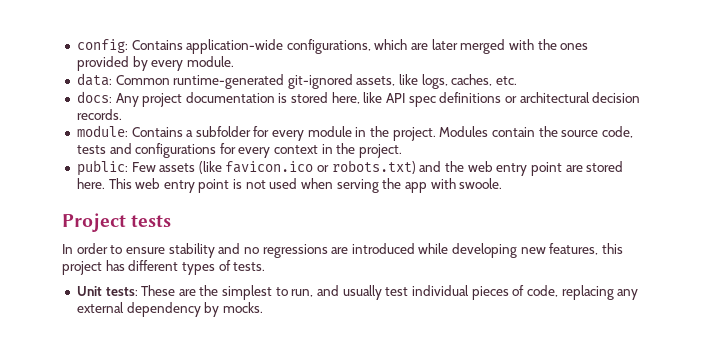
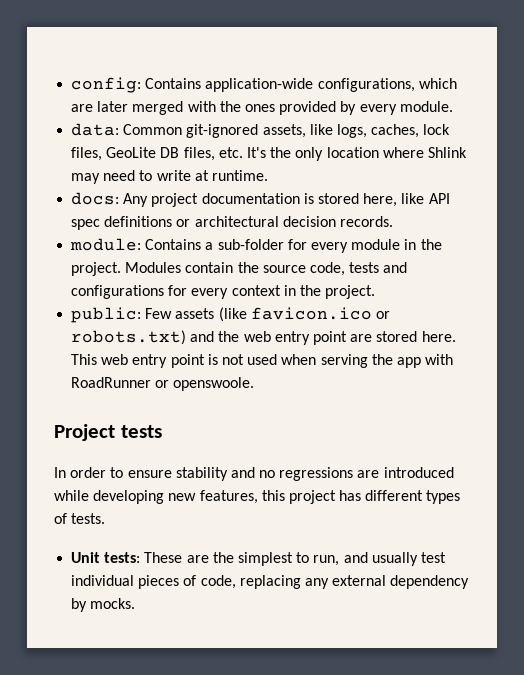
- data: Common runtime-generated git-ignored assets, like logs, caches, etc.
+ data: Common git-ignored assets, like logs, caches, lock files, GeoLite DB files, etc. It's the only location where Shlink may need to write at runtime.
- module: Contains a subfolder for every module in the project.
+ module: Contains a sub-folder for every module in the project.
- This web entry point is not used when serving the app with swoole.
+ This web entry point is not used when serving the app with RoadRunner or openswoole.

